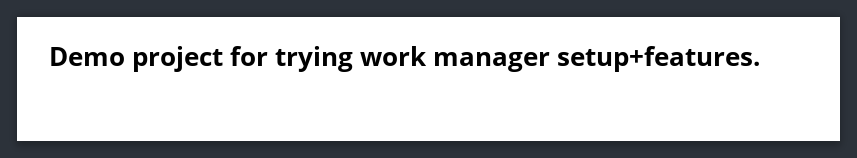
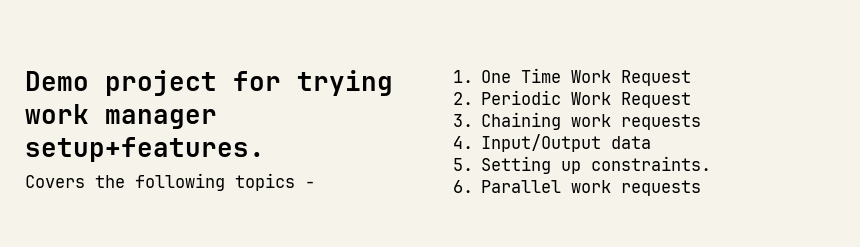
+ Covers the following topics -
+ 1. One Time Work Request
+ 2. Periodic Work Request
+ 3. Chaining work requests
+ 4. Input/Output data
+ 5. Setting up constraints.
+ 6. Parallel work requests

